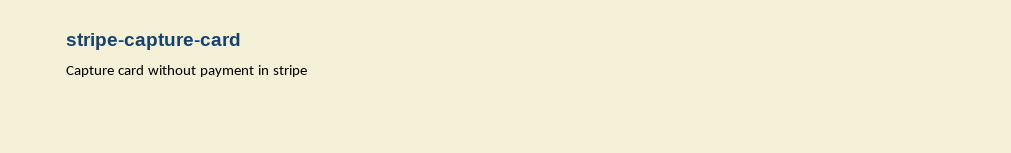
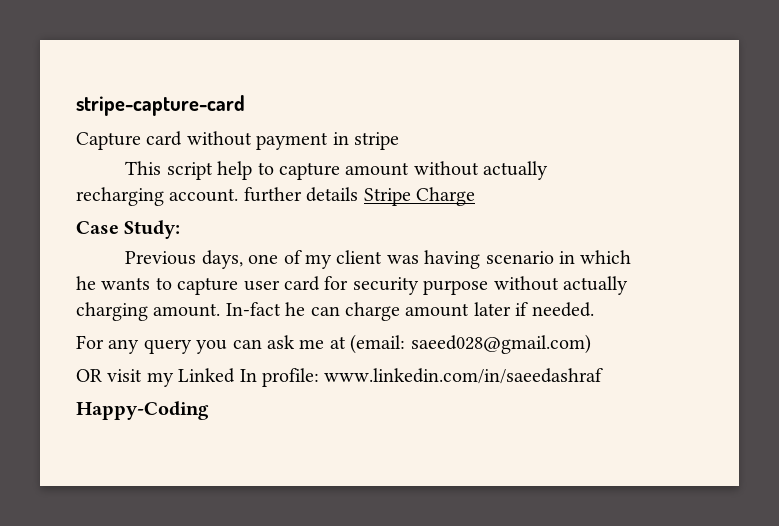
+ This script help to capture amount without actually recharging account. further details Stripe Charge
+ Case Study:
+ Previous days, one of my client was having scenario in which he wants to capture user card for security purpose without actually charging amount. In-fact he can charge amount later if needed.
+ For any query you can ask me at (email: saeed028@gmail.com)
+ OR visit my Linked In profile: www.linkedin.com/in/saeedashraf
+ Happy-Coding

